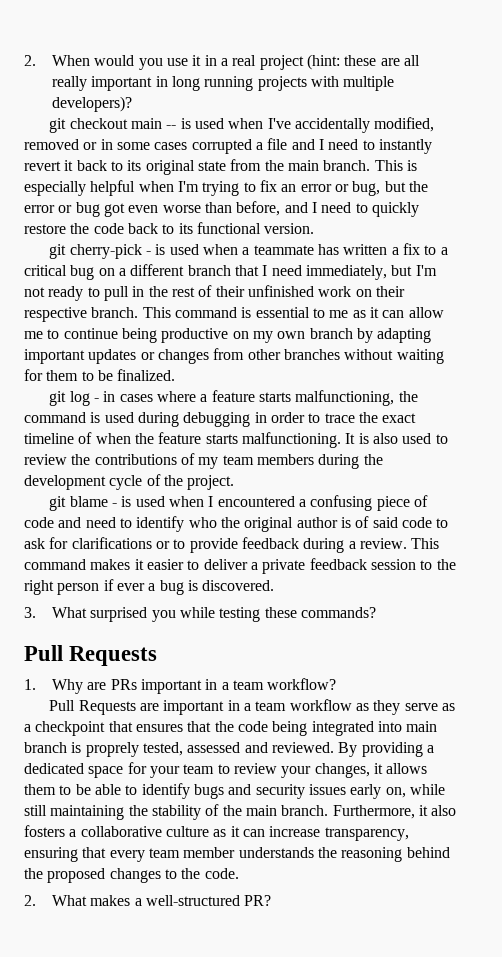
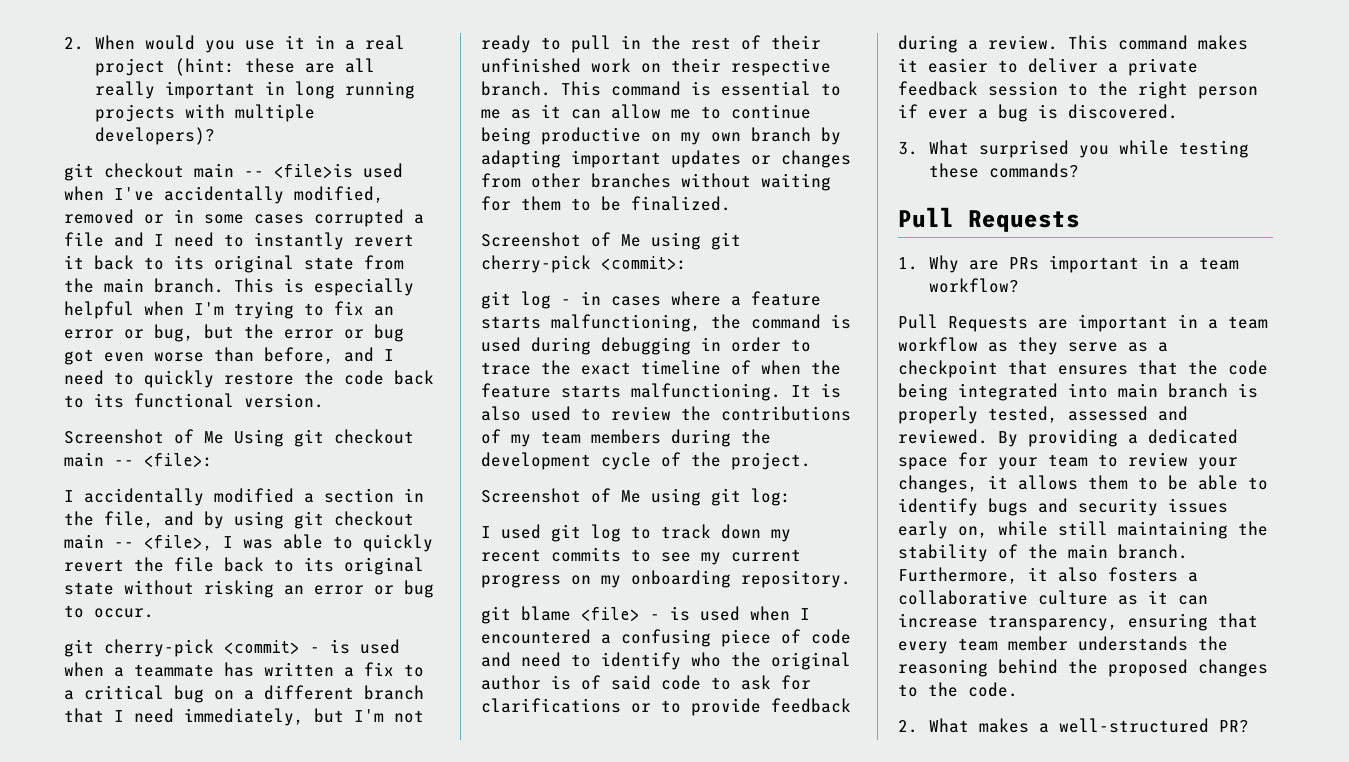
- git checkout main -- is used when I've accidentally modified, removed or in some cases corrupted a file and I need to instantly revert it back to its original state from the main branch.
+ git checkout main -- <file>is used when I've accidentally modified, removed or in some cases corrupted a file and I need to instantly revert it back to its original state from the main branch.
- git cherry-pick - is used when a teammate has written a fix to a critical bug on a different branch that I need immediately, but I'm not ready to pull in the rest of their unfinished work on their respective branch.
+ Screenshot of Me Using git checkout main -- <file>:
+ I accidentally modified a section in the file, and by using git checkout main -- <file>, I was able to quickly revert the file back to its original state without risking an error or bug to occur.
+ git cherry-pick <commit> - is used when a teammate has written a fix to a critical bug on a different branch that I need immediately, but I'm not ready to pull in the rest of their unfinished work on their respective branch.
+ Screenshot of Me using git cherry-pick <commit>:
+ Screenshot of Me using git log:
+ I used git log to track down my recent commits to see my current progress on my onboarding repository.
- git blame - is used when I encountered a confusing piece of code and need to identify who the original author is of said code to ask for clarifications or to provide feedback during a review.
+ git blame <file> - is used when I encountered a confusing piece of code and need to identify who the original author is of said code to ask for clarifications or to provide feedback during a review.
- Pull Requests are important in a team workflow as they serve as a checkpoint that ensures that the code being integrated into main branch is proprely tested, assessed and reviewed.
+ Pull Requests are important in a team workflow as they serve as a checkpoint that ensures that the code being integrated into main branch is properly tested, assessed and reviewed.

